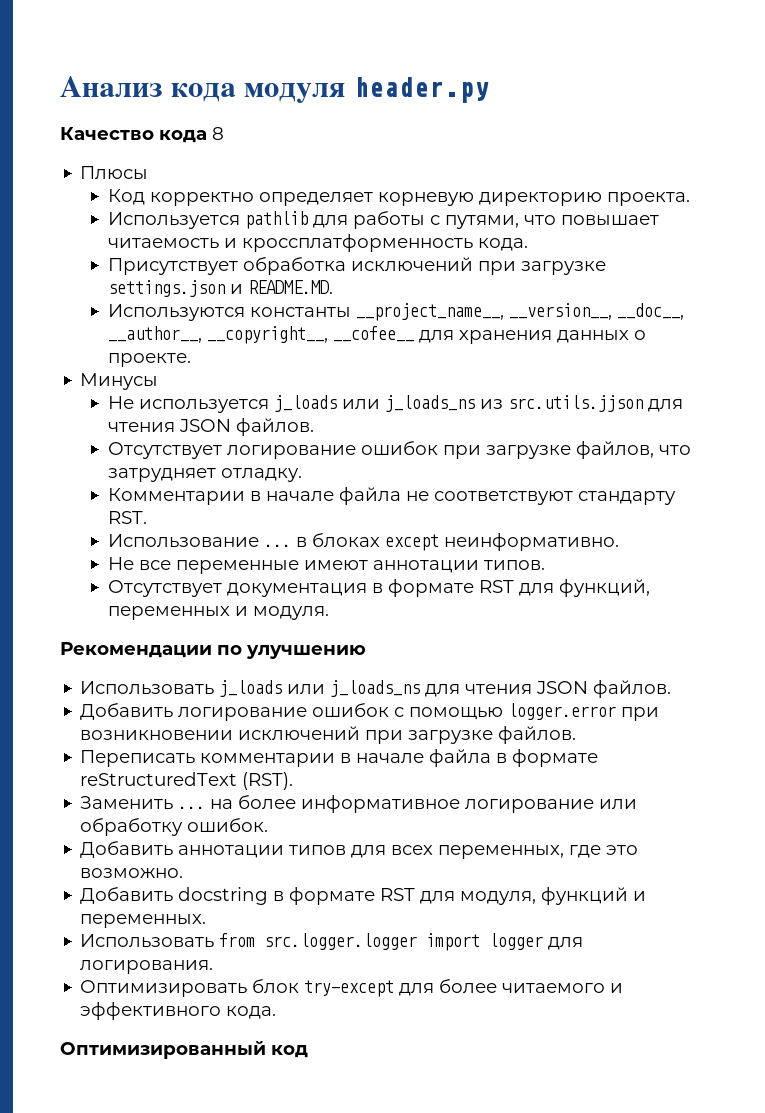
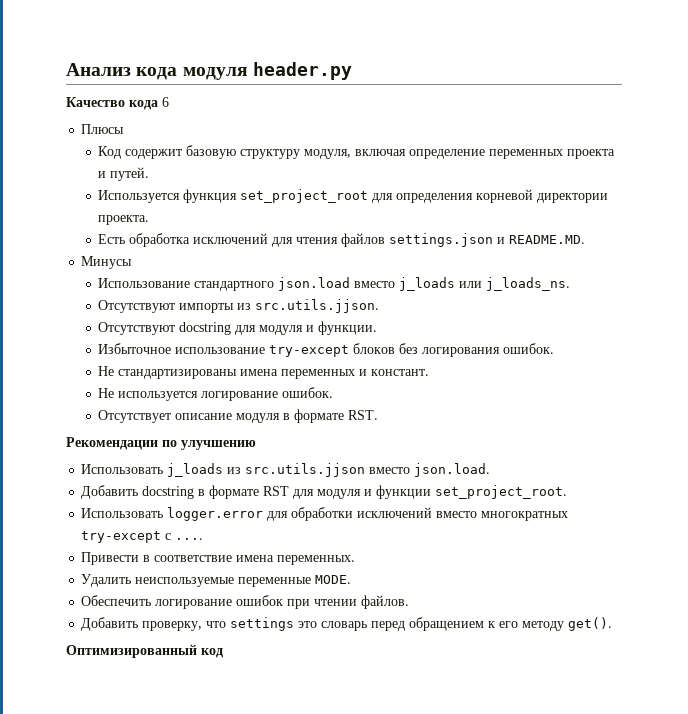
- Качество кода 8
+ Качество кода 6
- Код корректно определяет корневую директорию проекта.
- Используется pathlib для работы с путями, что повышает читаемость и кроссплатформенность кода.
- Присутствует обработка исключений при загрузке settings.json и README.MD.
- Используются константы __project_name__, __version__, __doc__, __author__, __copyright__, __cofee__ для хранения данных о проекте.
+ Код содержит базовую структуру модуля, включая определение переменных проекта и путей.
+ Используется функция set_project_root для определения корневой директории проекта.
+ Есть обработка исключений для чтения файлов settings.json и README.MD.
  Минусы
- Не используется j_loads или j_loads_ns из src.utils.jjson для чтения JSON файлов.
- Отсутствует логирование ошибок при загрузке файлов, что затрудняет отладку.
- Комментарии в начале файла не соответствуют стандарту RST.
- Использование ... в блоках except неинформативно.
- Не все переменные имеют аннотации типов.
- Отсутствует документация в формате RST для функций, переменных и модуля.
+ Использование стандартного json.load вместо j_loads или j_loads_ns.
+ Отсутствуют импорты из src.utils.jjson.
+ Отсутствуют docstring для модуля и функции.
+ Избыточное использование try-except блоков без логирования ошибок.
+ Не стандартизированы имена переменных и констант.
+ Не используется логирование ошибок.
+ Отсутствует описание модуля в формате RST.
- Использовать j_loads или j_loads_ns для чтения JSON файлов.
- Добавить логирование ошибок с помощью logger.error при возникновении исключений при загрузке файлов.
- Переписать комментарии в начале файла в формате reStructuredText (RST).
- Заменить ... на более информативное логирование или обработку ошибок.
- Добавить аннотации типов для всех переменных, где это возможно.
+ Использовать j_loads из src.utils.jjson вместо json.load.
- Добавить docstring в формате RST для модуля, функций и переменных.
- Использовать from src.logger.logger import logger для логирования.
- Оптимизировать блок try-except для более читаемого и эффективного кода.
+ Добавить docstring в формате RST для модуля и функции set_project_root.
+ Использовать logger.error для обработки исключений вместо многократных try-except с ....
+ Привести в соответствие имена переменных.
+ Удалить неиспользуемые переменные MODE.
+ Обеспечить логирование ошибок при чтении файлов.
+ Добавить проверку, что settings это словарь перед обращением к его методу get().

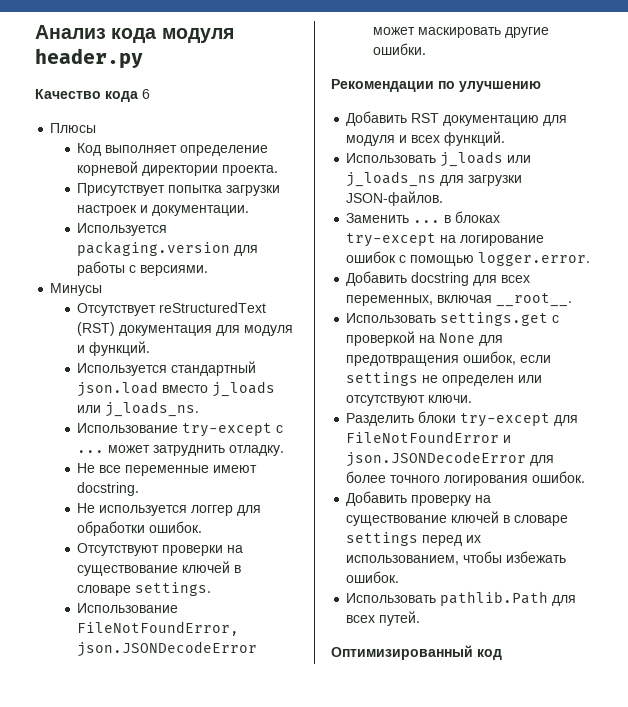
- Код содержит базовую структуру модуля, включая определение переменных проекта и путей.
- Используется функция set_project_root для определения корневой директории проекта.
- Есть обработка исключений для чтения файлов settings.json и README.MD.
+ Код выполняет определение корневой директории проекта.
+ Присутствует попытка загрузки настроек и документации.
+ Используется packaging.version для работы с версиями.
  Минусы
- Использование стандартного json.load вместо j_loads или j_loads_ns.
+ Отсутствует reStructuredText (RST) документация для модуля и функций.
+ Используется стандартный json.load вместо j_loads или j_loads_ns.
- Отсутствуют импорты из src.utils.jjson.
- Отсутствуют docstring для модуля и функции.
- Избыточное использование try-except блоков без логирования ошибок.
- Не стандартизированы имена переменных и констант.
- Не используется логирование ошибок.
- Отсутствует описание модуля в формате RST.
+ Использование try-except с ... может затруднить отладку.
+ Не все переменные имеют docstring.
+ Не используется логгер для обработки ошибок.
+ Отсутствуют проверки на существование ключей в словаре settings.
+ Использование FileNotFoundError, json.JSONDecodeError может маскировать другие ошибки.
  Рекомендации по улучшению
- Использовать j_loads из src.utils.jjson вместо json.load.
- Добавить docstring в формате RST для модуля и функции set_project_root.
- Использовать logger.error для обработки исключений вместо многократных try-except с ....
- Привести в соответствие имена переменных.
- Удалить неиспользуемые переменные MODE.
- Обеспечить логирование ошибок при чтении файлов.
- Добавить проверку, что settings это словарь перед обращением к его методу get().
+ Добавить RST документацию для модуля и всех функций.
+ Использовать j_loads или j_loads_ns для загрузки JSON-файлов.
+ Заменить ... в блоках try-except на логирование ошибок с помощью logger.error.
+ Добавить docstring для всех переменных, включая __root__.
+ Использовать settings.get с проверкой на None для предотвращения ошибок, если settings не определен или отсутствуют ключи.
+ Разделить блоки try-except для FileNotFoundError и json.JSONDecodeError для более точного логирования ошибок.
+ Добавить проверку на существование ключей в словаре settings перед их использованием, чтобы избежать ошибок.
+ Использовать pathlib.Path для всех путей.

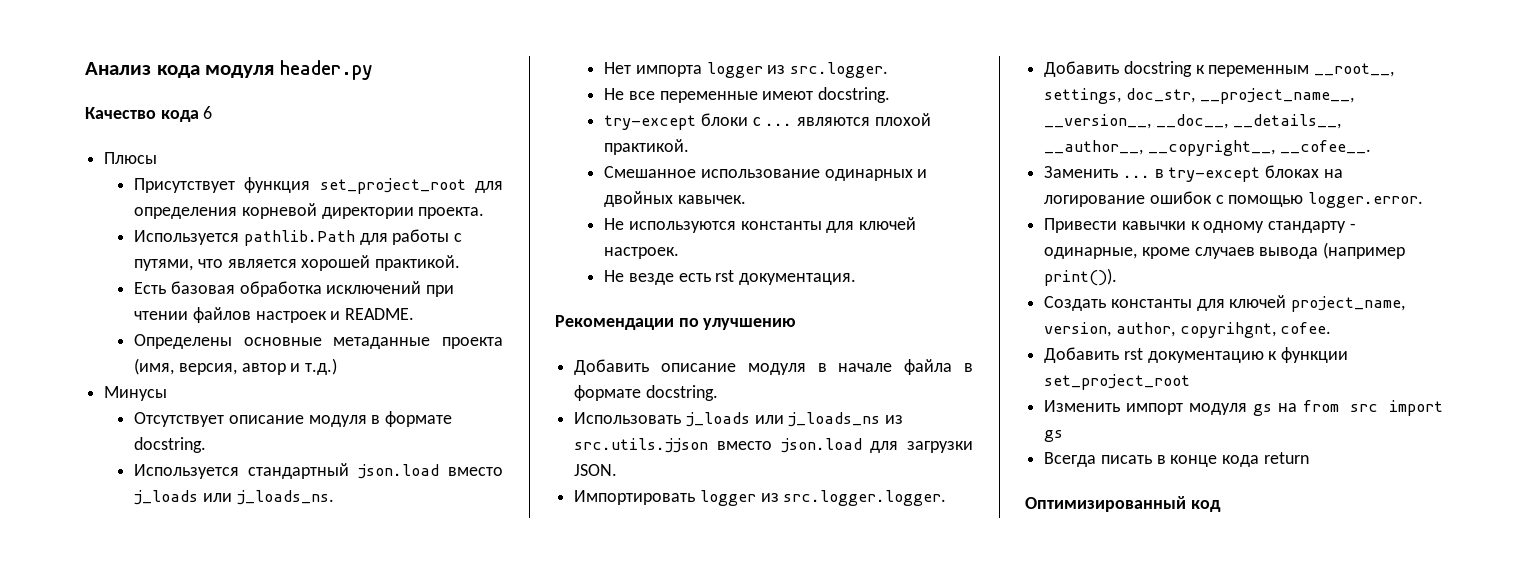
- Код выполняет определение корневой директории проекта.
- Присутствует попытка загрузки настроек и документации.
- Используется packaging.version для работы с версиями.
+ Присутствует функция set_project_root для определения корневой директории проекта.
+ Используется pathlib.Path для работы с путями, что является хорошей практикой.
+ Есть базовая обработка исключений при чтении файлов настроек и README.
+ Определены основные метаданные проекта (имя, версия, автор и т.д.)
  Минусы
- Отсутствует reStructuredText (RST) документация для модуля и функций.
+ Отсутствует описание модуля в формате docstring.
- Использование try-except с ... может затруднить отладку.
+ Нет импорта logger из src.logger.
- Не используется логгер для обработки ошибок.
- Отсутствуют проверки на существование ключей в словаре settings.
- Использование FileNotFoundError, json.JSONDecodeError может маскировать другие ошибки.
+ try-except блоки с ... являются плохой практикой.
+ Смешанное использование одинарных и двойных кавычек.
+ Не используются константы для ключей настроек.
+ Не везде есть rst документация.
  Рекомендации по улучшению
- Добавить RST документацию для модуля и всех функций.
- Использовать j_loads или j_loads_ns для загрузки JSON-файлов.
+ Добавить описание модуля в начале файла в формате docstring.
+ Использовать j_loads или j_loads_ns из src.utils.jjson вместо json.load для загрузки JSON.
+ Импортировать logger из src.logger.logger.
+ Добавить docstring к переменным __root__, settings, doc_str, __project_name__, __version__, __doc__, __details__, __author__, __copyright__, __cofee__.
- Заменить ... в блоках try-except на логирование ошибок с помощью logger.error.
+ Заменить ... в try-except блоках на логирование ошибок с помощью logger.error.
- Добавить docstring для всех переменных, включая __root__.
- Использовать settings.get с проверкой на None для предотвращения ошибок, если settings не определен или отсутствуют ключи.
- Разделить блоки try-except для FileNotFoundError и json.JSONDecodeError для более точного логирования ошибок.
- Добавить проверку на существование ключей в словаре settings перед их использованием, чтобы избежать ошибок.
- Использовать pathlib.Path для всех путей.
+ Привести кавычки к одному стандарту - одинарные, кроме случаев вывода (например print()).
+ Создать константы для ключей project_name, version, author, copyrihgnt, cofee.
+ Добавить rst документацию к функции set_project_root
+ Изменить импорт модуля gs на from src import gs
+ Всегда писать в конце кода return

